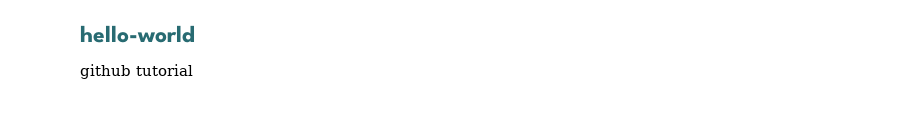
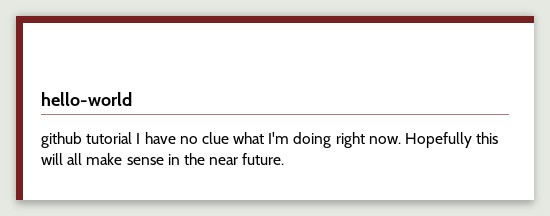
- github tutorial
+ github tutorial I have no clue what I'm doing right now. Hopefully this will all make sense in the near future.

